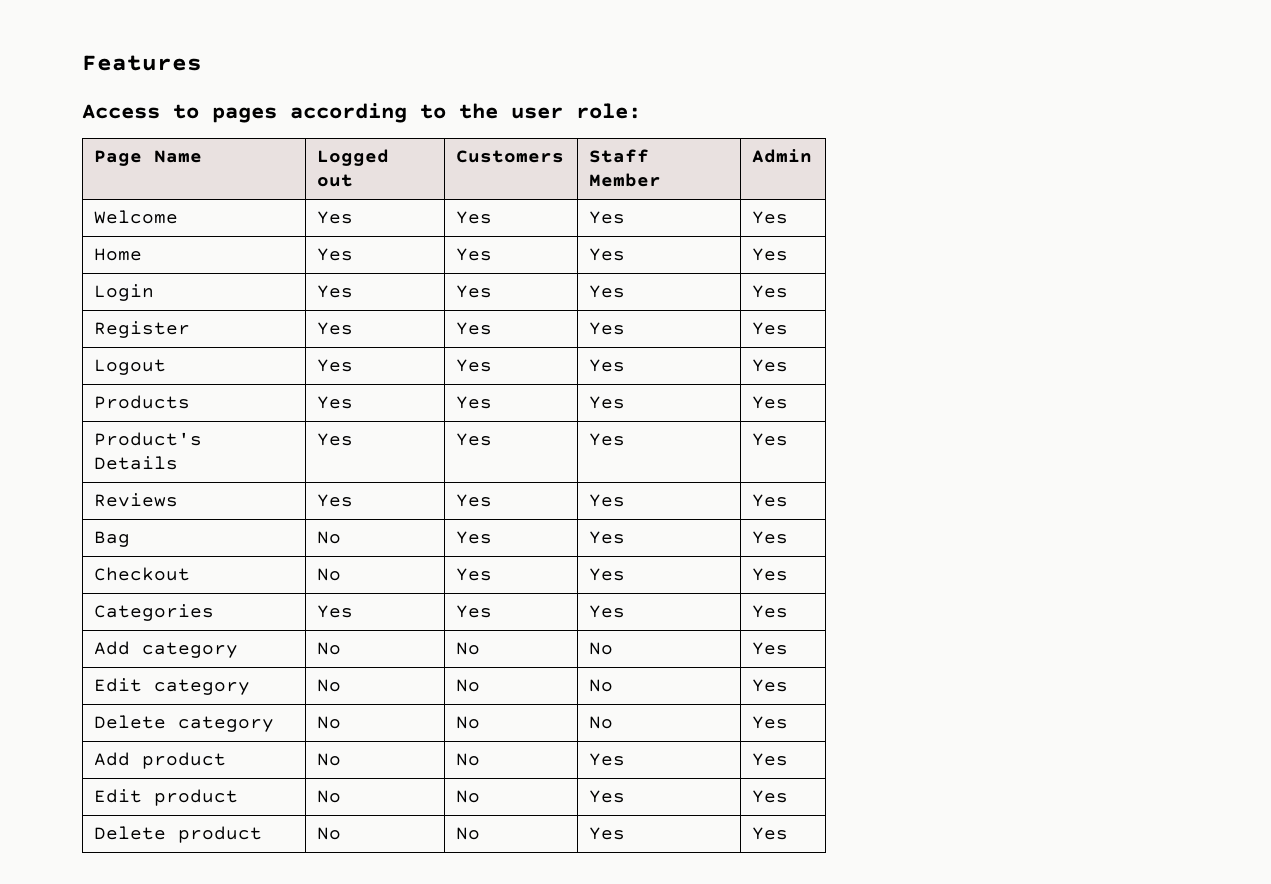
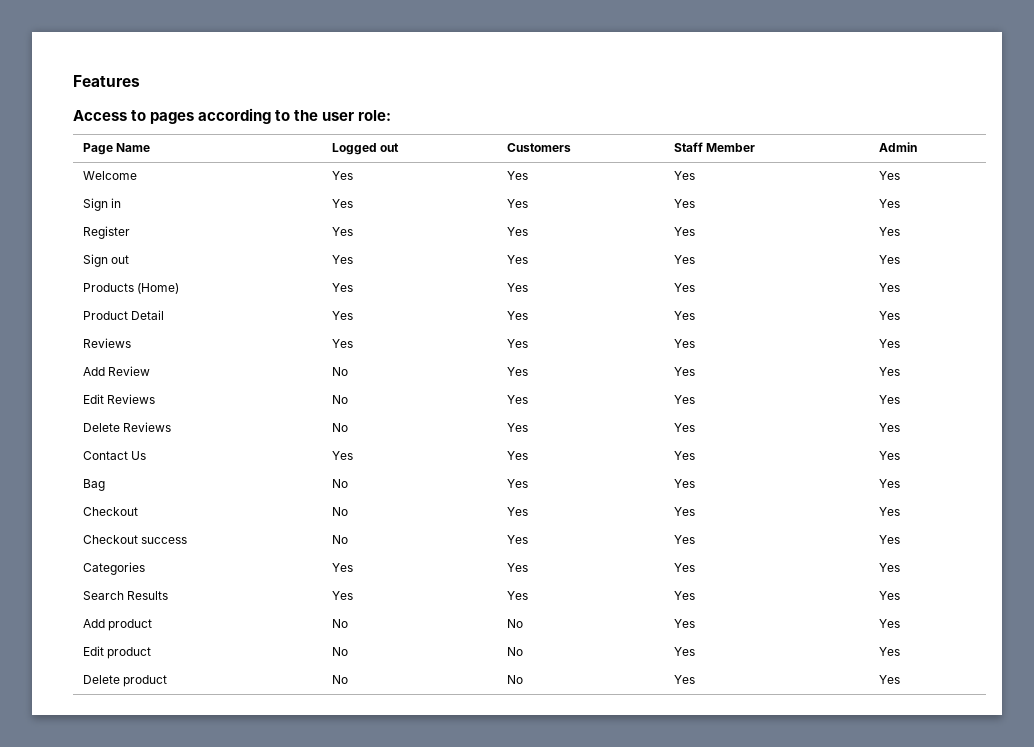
- Home | Yes | Yes | Yes | Yes
- Login | Yes | Yes | Yes | Yes
+ Sign in | Yes | Yes | Yes | Yes
- Logout | Yes | Yes | Yes | Yes
+ Sign out | Yes | Yes | Yes | Yes
- Products | Yes | Yes | Yes | Yes
- Product's Details | Yes | Yes | Yes | Yes
+ Products (Home) | Yes | Yes | Yes | Yes
+ Product Detail | Yes | Yes | Yes | Yes
+ Add Review | No | Yes | Yes | Yes
+ Edit Reviews | No | Yes | Yes | Yes
+ Delete Reviews | No | Yes | Yes | Yes
+ Contact Us | Yes | Yes | Yes | Yes
+ Checkout success | No | Yes | Yes | Yes
- Add category | No | No | No | Yes
- Edit category | No | No | No | Yes
- Delete category | No | No | No | Yes
+ Search Results | Yes | Yes | Yes | Yes

